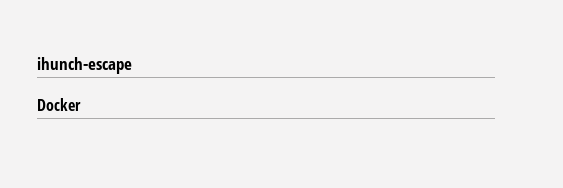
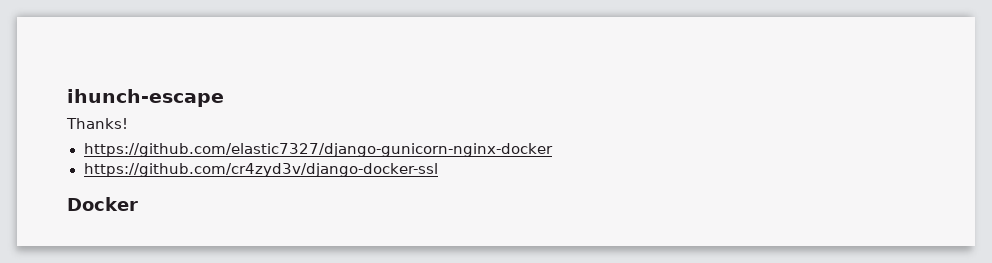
+ Thanks!
+ https://github.com/elastic7327/django-gunicorn-nginx-docker
+ https://github.com/cr4zyd3v/django-docker-ssl

